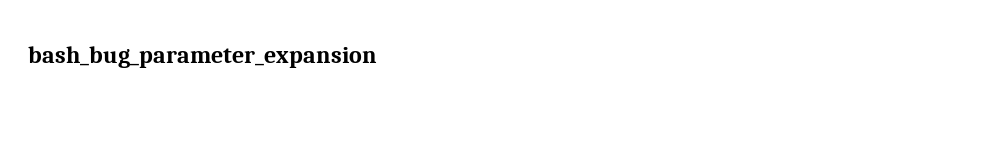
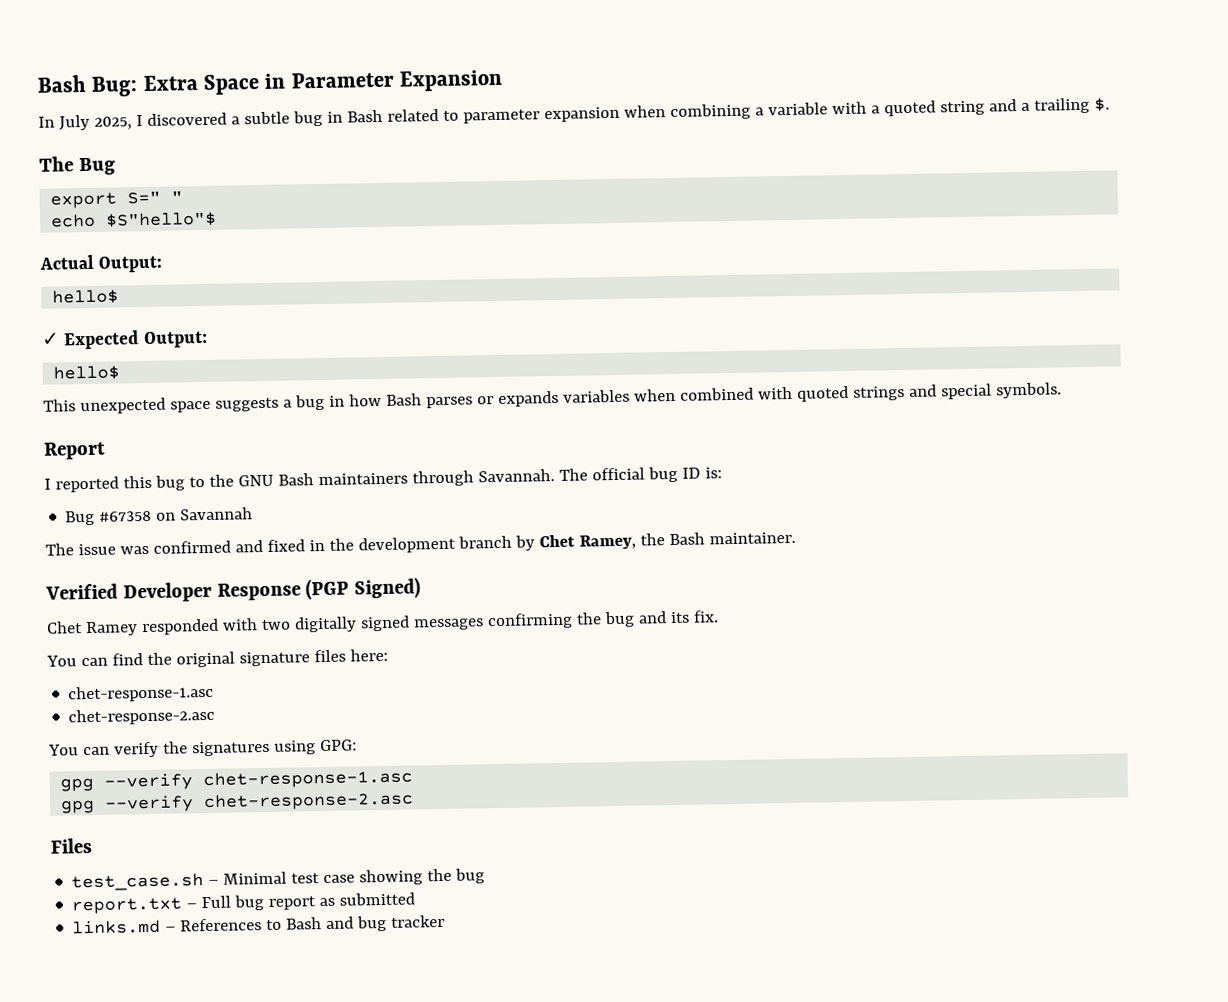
- bash_bug_parameter_expansion
+ Bash Bug: Extra Space in Parameter Expansion
+ In July 2025, I discovered a subtle bug in Bash related to parameter expansion when combining a variable with a quoted string and a trailing $.
+ The Bug
+ export S=" "
+ echo $S"hello"$
+ Actual Output:
+ hello$
+ ✓ Expected Output:
+ hello$
+ This unexpected space suggests a bug in how Bash parses or expands variables when combined with quoted strings and special symbols.
+ Report
+ I reported this bug to the GNU Bash maintainers through Savannah. The official bug ID is:
+ Bug #67358 on Savannah
+ The issue was confirmed and fixed in the development branch by Chet Ramey, the Bash maintainer.
+ Verified Developer Response (PGP Signed)
+ Chet Ramey responded with two digitally signed messages confirming the bug and its fix.
+ You can find the original signature files here:
+ chet-response-1.asc
+ chet-response-2.asc
+ You can verify the signatures using GPG:
+ gpg --verify chet-response-1.asc
+ gpg --verify chet-response-2.asc
+ Files
+ test_case.sh – Minimal test case showing the bug
+ report.txt – Full bug report as submitted
+ links.md – References to Bash and bug tracker

